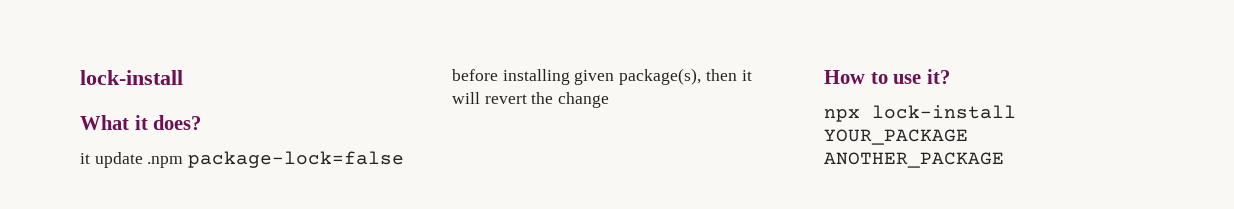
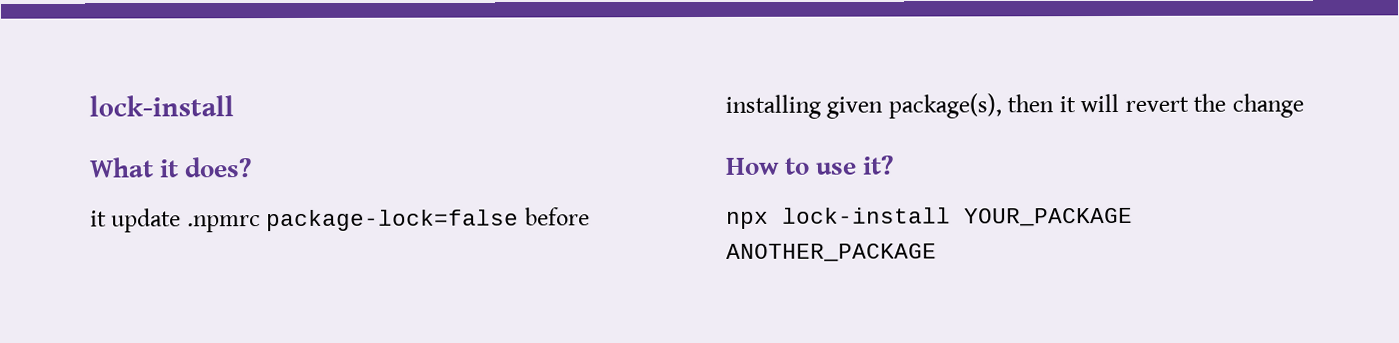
- it update .npm package-lock=false before installing given package(s), then it will revert the change
+ it update .npmrc package-lock=false before installing given package(s), then it will revert the change

